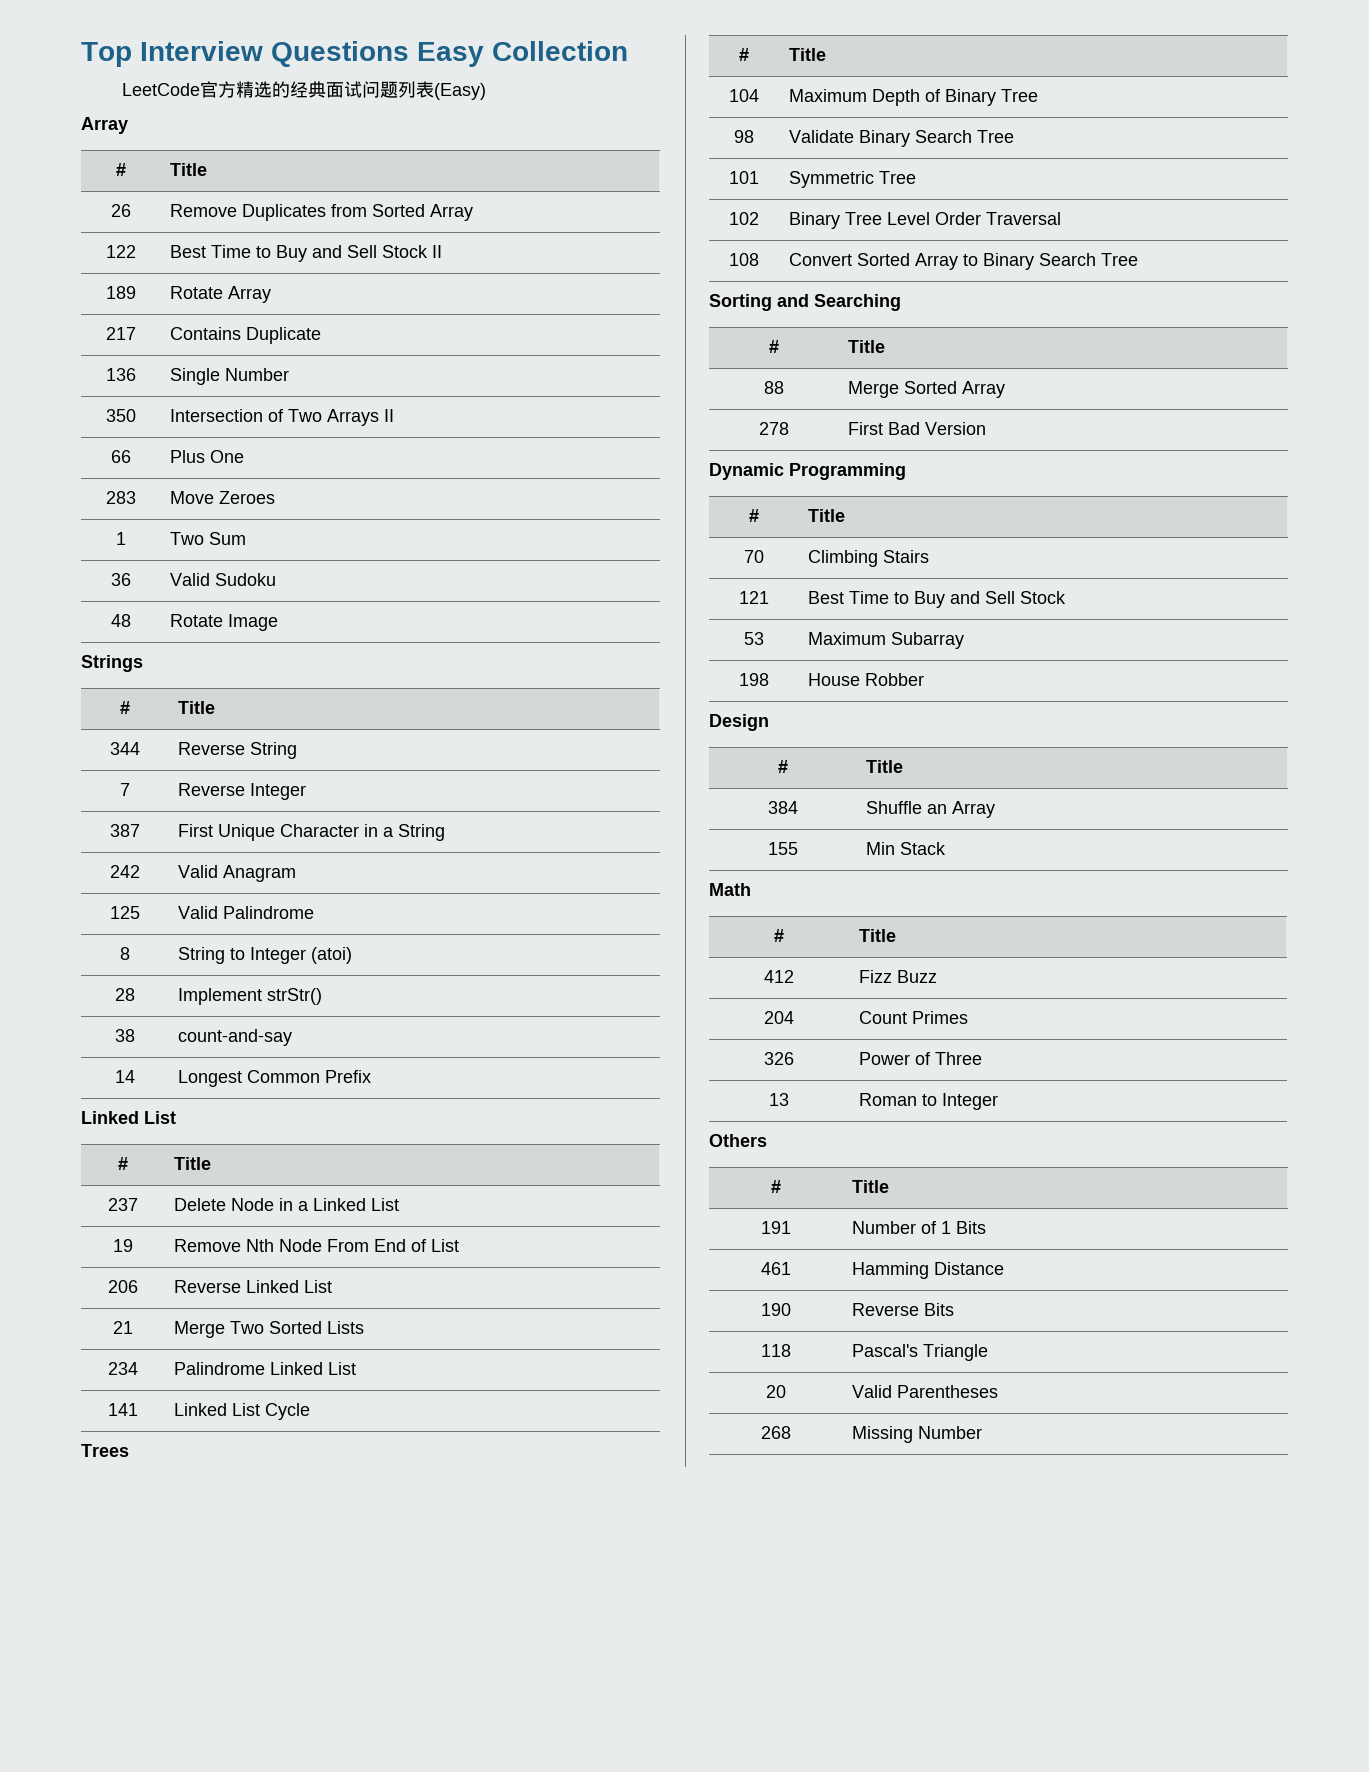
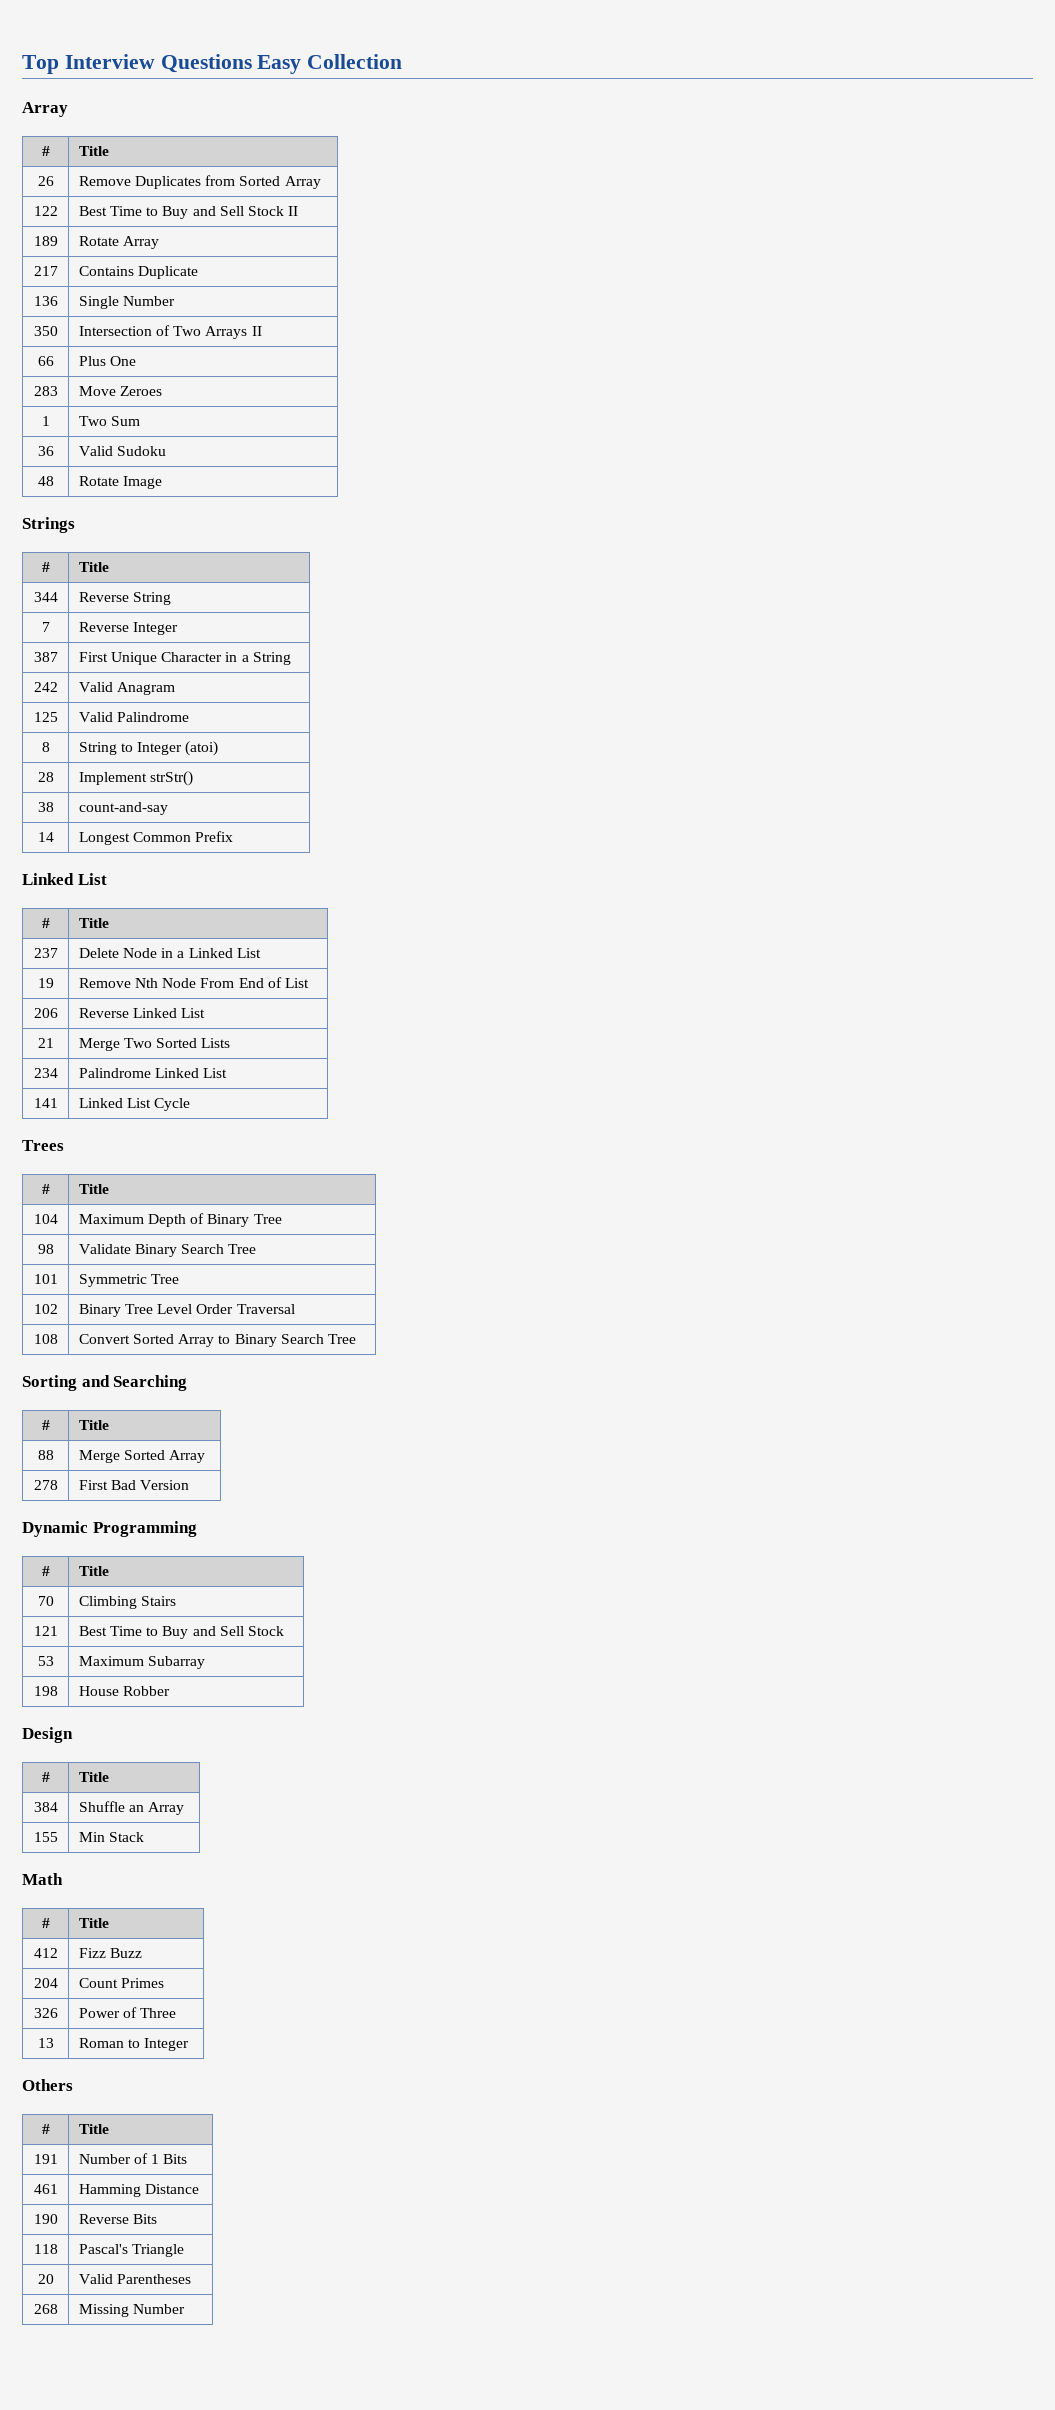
- LeetCode官方精选的经典面试问题列表(Easy)

